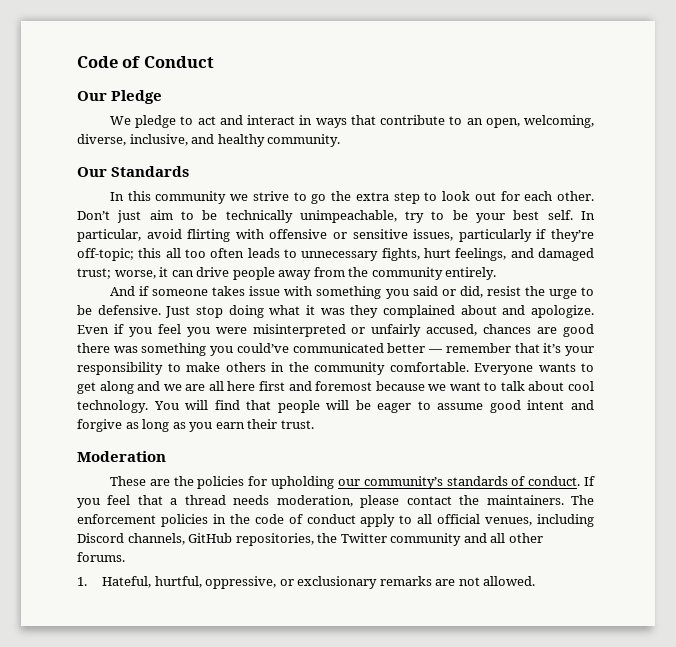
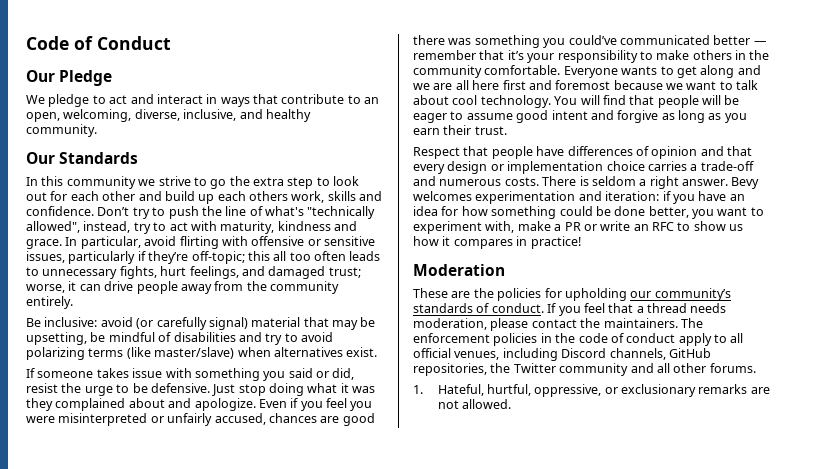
- In this community we strive to go the extra step to look out for each other. Don’t just aim to be technically unimpeachable, try to be your best self.
+ In this community we strive to go the extra step to look out for each other and build up each others work, skills and confidence. Don’t try to push the line of what's "technically allowed", instead, try to act with maturity, kindness and grace.
- And if someone takes issue with something you said or did, resist the urge to be defensive.
+ Be inclusive: avoid (or carefully signal) material that may be upsetting, be mindful of disabilities and try to avoid polarizing terms (like master/slave) when alternatives exist.
+ If someone takes issue with something you said or did, resist the urge to be defensive.
+ Respect that people have differences of opinion and that every design or implementation choice carries a trade-off and numerous costs. There is seldom a right answer. Bevy welcomes experimentation and iteration: if you have an idea for how something could be done better, you want to experiment with, make a PR or write an RFC to show us how it compares in practice!

